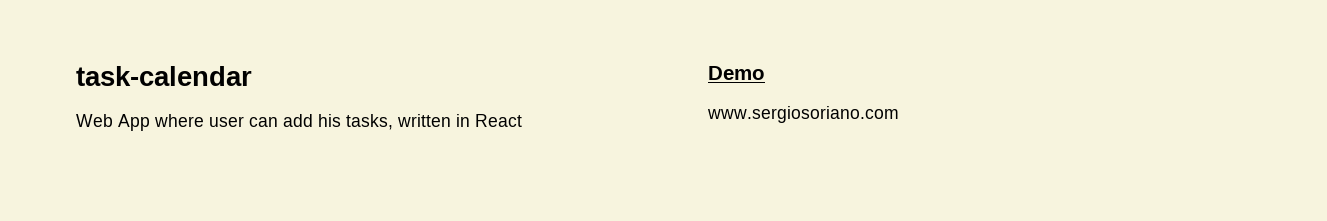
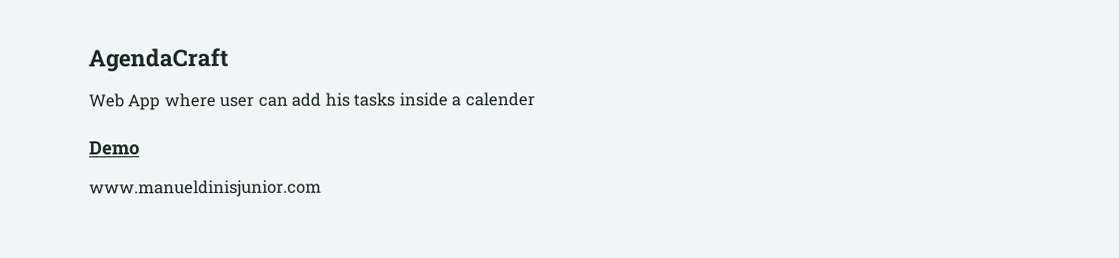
- task-calendar
+ AgendaCraft
- Web App where user can add his tasks, written in React
+ Web App where user can add his tasks inside a calender
- www.sergiosoriano.com
+ www.manueldinisjunior.com

